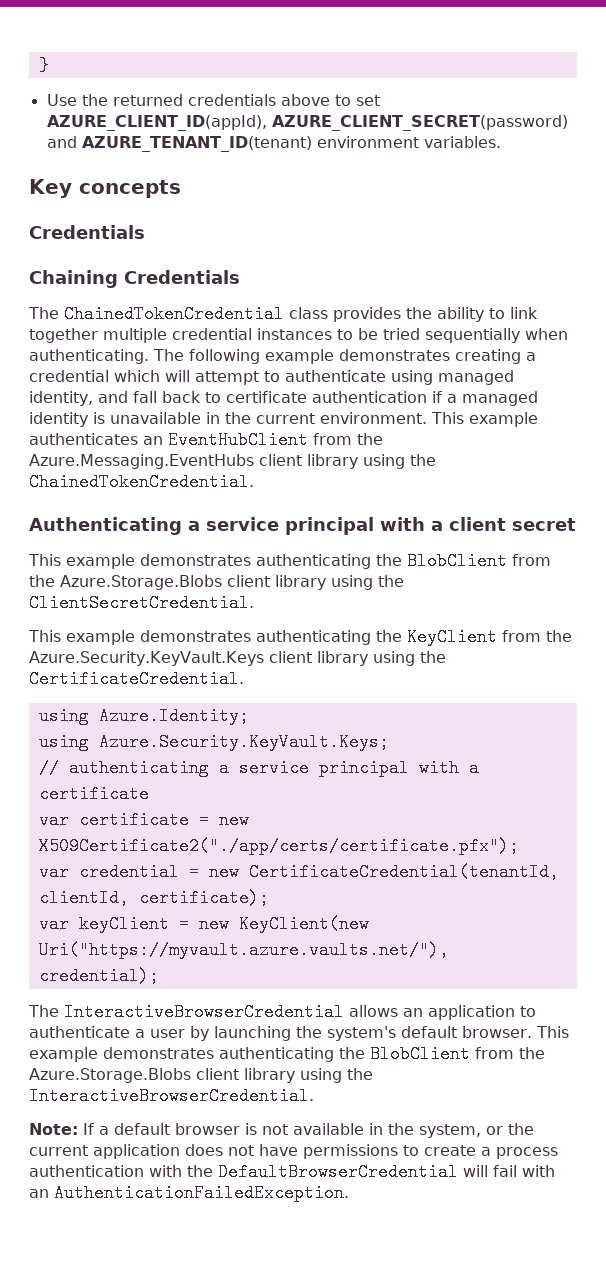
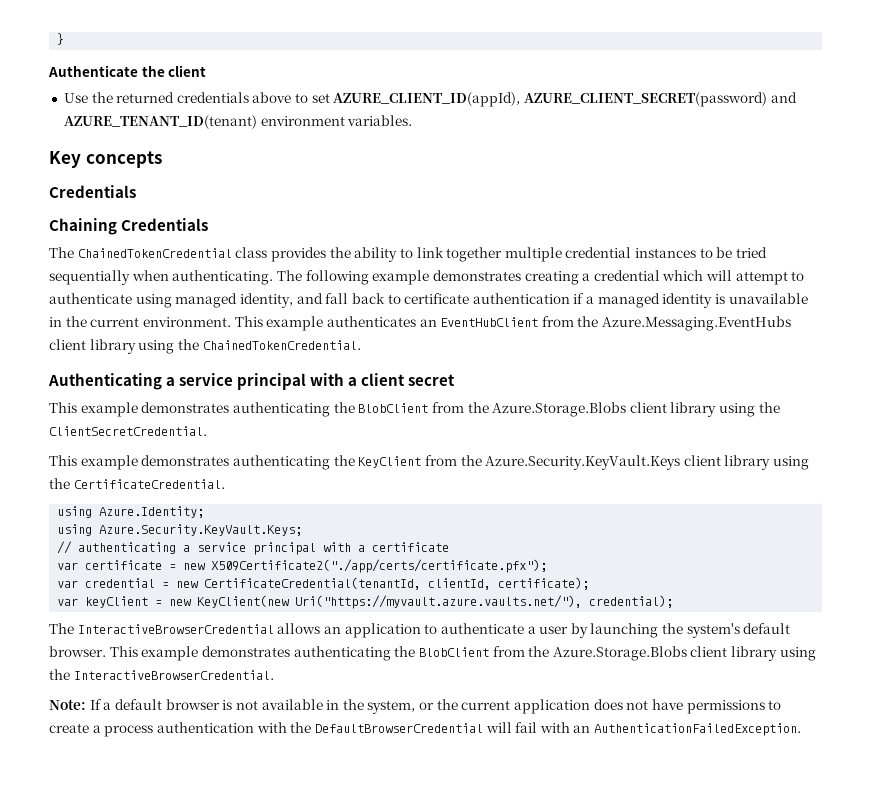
+ Authenticate the client

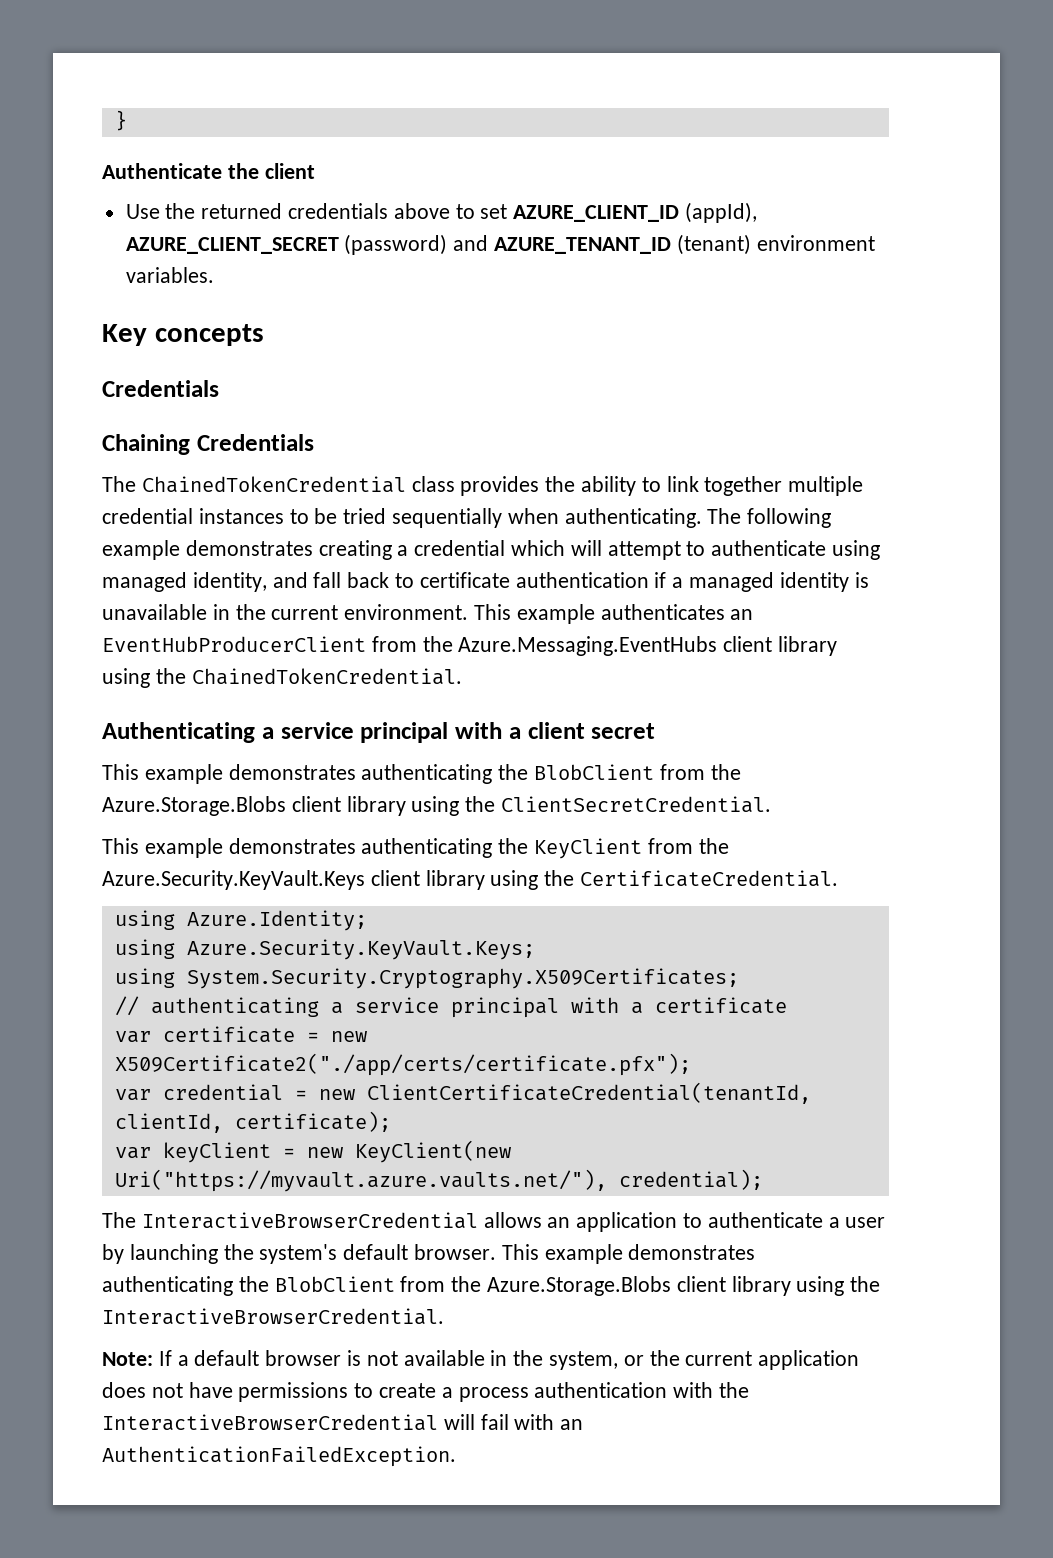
- Use the returned credentials above to set AZURE_CLIENT_ID(appId), AZURE_CLIENT_SECRET(password) and AZURE_TENANT_ID(tenant) environment variables.
+ Use the returned credentials above to set AZURE_CLIENT_ID (appId), AZURE_CLIENT_SECRET (password) and AZURE_TENANT_ID (tenant) environment variables.
- This example authenticates an EventHubClient from the Azure.Messaging.EventHubs client library using the ChainedTokenCredential.
+ This example authenticates an EventHubProducerClient from the Azure.Messaging.EventHubs client library using the ChainedTokenCredential.
+ using System.Security.Cryptography.X509Certificates;
- var credential = new CertificateCredential(tenantId, clientId, certificate);
+ var credential = new ClientCertificateCredential(tenantId, clientId, certificate);
- Note: If a default browser is not available in the system, or the current application does not have permissions to create a process authentication with the DefaultBrowserCredential will fail with an AuthenticationFailedException.
+ Note: If a default browser is not available in the system, or the current application does not have permissions to create a process authentication with the InteractiveBrowserCredential will fail with an AuthenticationFailedException.

